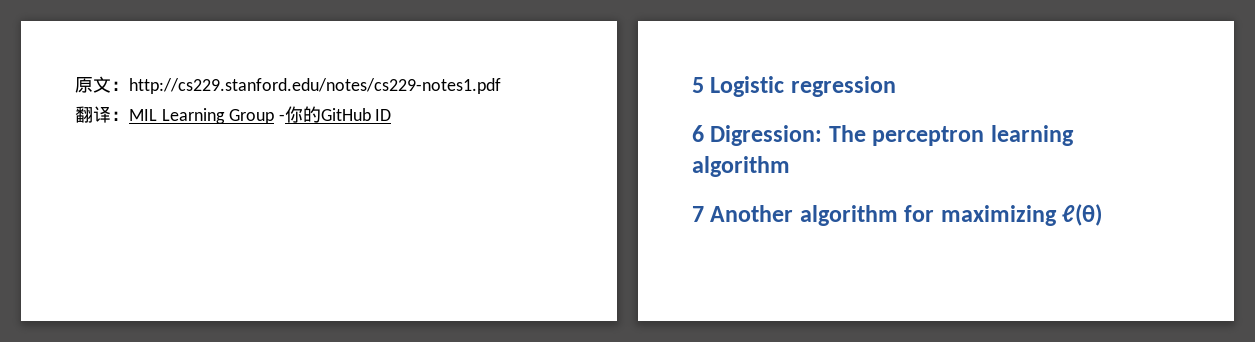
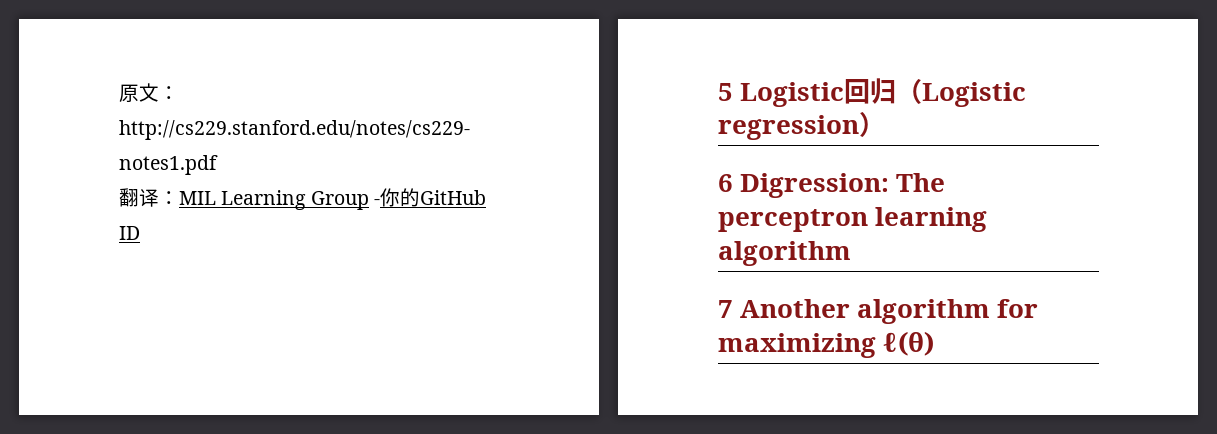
- 5 Logistic regression
+ 5 Logistic回归（Logistic regression）

